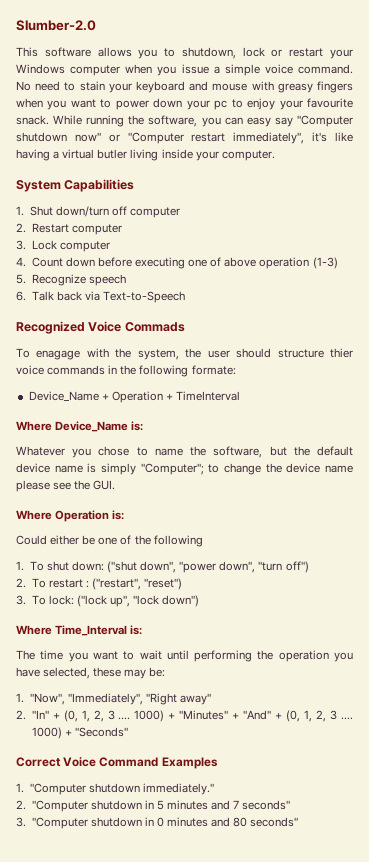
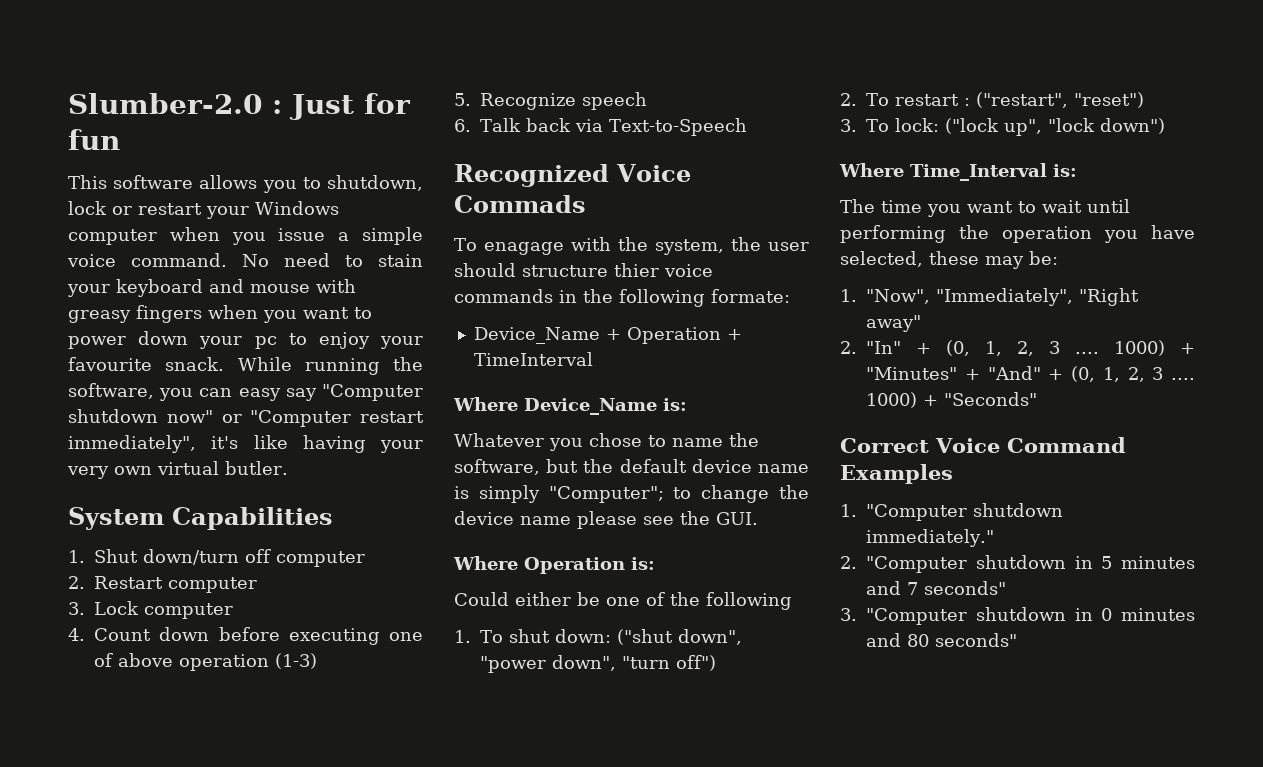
- Slumber-2.0
+ Slumber-2.0 : Just for fun
- While running the software, you can easy say "Computer shutdown now" or "Computer restart immediately", it's like having a virtual butler living inside your computer.
+ While running the software, you can easy say "Computer shutdown now" or "Computer restart immediately", it's like having your very own virtual butler.

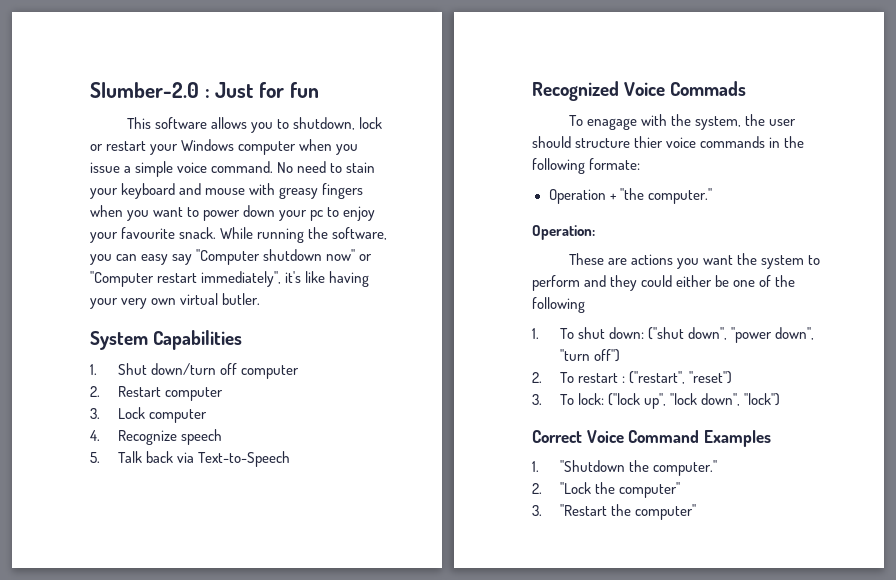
- 4. Count down before executing one of above operation (1-3)
- 5. Recognize speech
+ 4. Recognize speech
- 6. Talk back via Text-to-Speech
+ 5. Talk back via Text-to-Speech
- Device_Name + Operation + TimeInterval
- Where Device_Name is:
- Whatever you chose to name the software, but the default device name is simply "Computer"; to change the device name please see the GUI.
- Where Operation is:
- Could either be one of the following
+ Operation + "the computer."
+ Operation:
+ These are actions you want the system to perform and they could either be one of the following
- 3. To lock: ("lock up", "lock down")
- Where Time_Interval is:
- The time you want to wait until performing the operation you have selected, these may be:
- 1. "Now", "Immediately", "Right away"
- 2. "In" + (0, 1, 2, 3 .... 1000) + "Minutes" + "And" + (0, 1, 2, 3 .... 1000) + "Seconds"
+ 3. To lock: ("lock up", "lock down", "lock")
- 1. "Computer shutdown immediately."
- 2. "Computer shutdown in 5 minutes and 7 seconds"
- 3. "Computer shutdown in 0 minutes and 80 seconds"
+ 1. "Shutdown the computer."
+ 2. "Lock the computer"
+ 3. "Restart the computer"

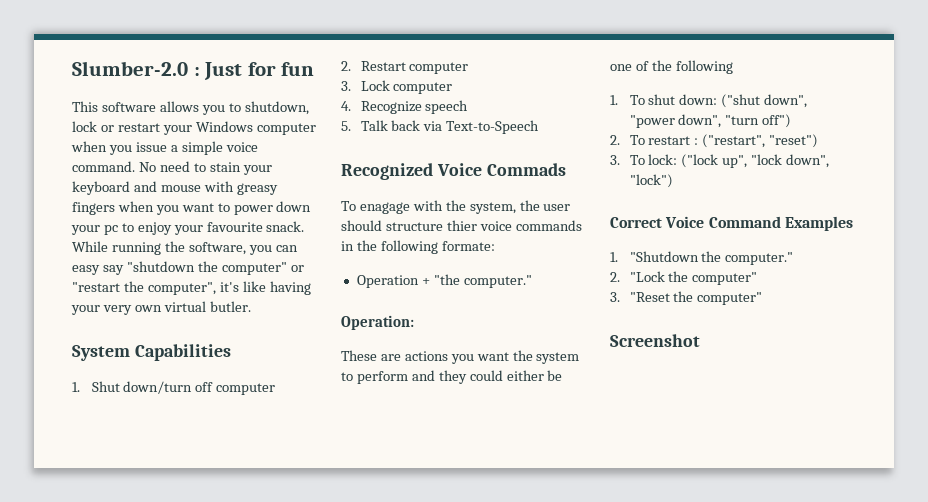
- While running the software, you can easy say "Computer shutdown now" or "Computer restart immediately", it's like having your very own virtual butler.
+ While running the software, you can easy say "shutdown the computer" or "restart the computer", it's like having your very own virtual butler.
- 3. "Restart the computer"
+ 3. "Reset the computer"
+ Screenshot

